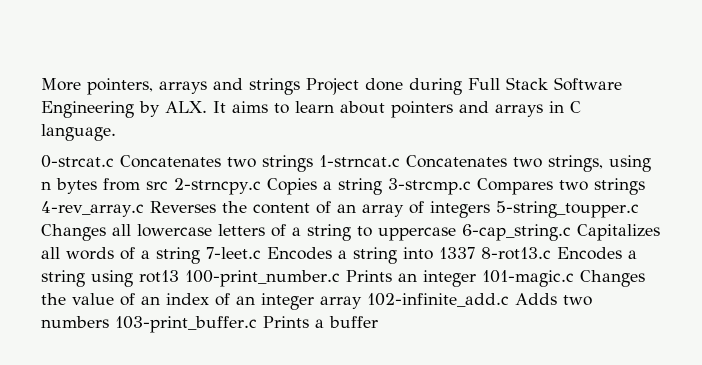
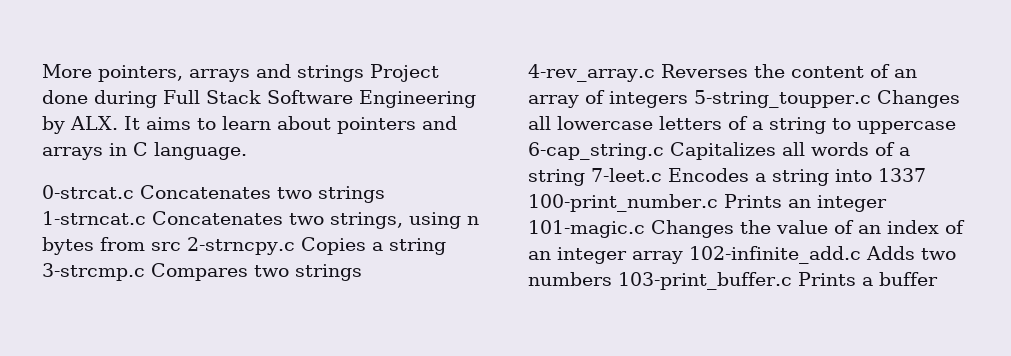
- 0-strcat.c Concatenates two strings 1-strncat.c Concatenates two strings, using n bytes from src 2-strncpy.c Copies a string 3-strcmp.c Compares two strings 4-rev_array.c Reverses the content of an array of integers 5-string_toupper.c Changes all lowercase letters of a string to uppercase 6-cap_string.c Capitalizes all words of a string 7-leet.c Encodes a string into 1337 8-rot13.c Encodes a string using rot13 100-print_number.c Prints an integer 101-magic.c Changes the value of an index of an integer array 102-infinite_add.c Adds two numbers 103-print_buffer.c Prints a buffer
+ 0-strcat.c Concatenates two strings 1-strncat.c Concatenates two strings, using n bytes from src 2-strncpy.c Copies a string 3-strcmp.c Compares two strings 4-rev_array.c Reverses the content of an array of integers 5-string_toupper.c Changes all lowercase letters of a string to uppercase 6-cap_string.c Capitalizes all words of a string 7-leet.c Encodes a string into 1337 100-print_number.c Prints an integer 101-magic.c Changes the value of an index of an integer array 102-infinite_add.c Adds two numbers 103-print_buffer.c Prints a buffer

